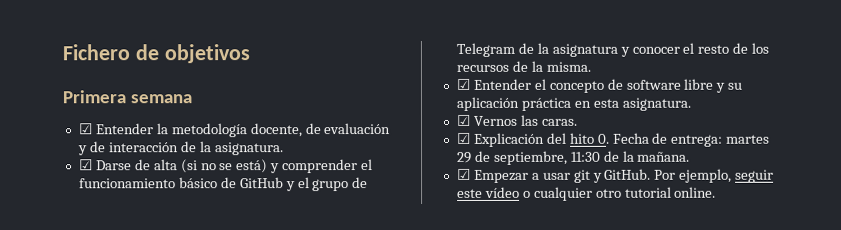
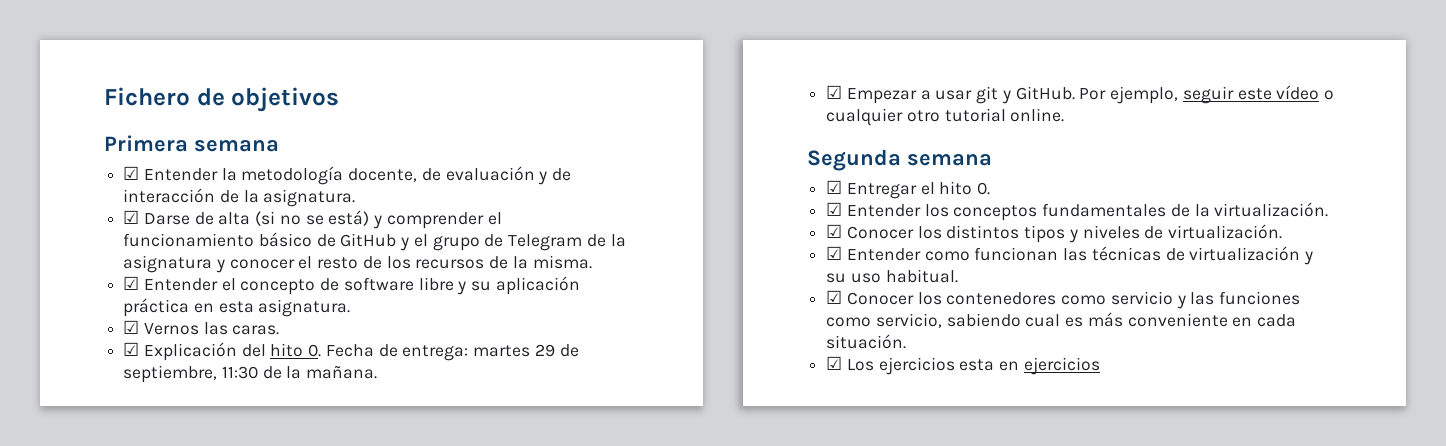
+ Segunda semana
+ ☑ Entregar el hito 0.
+ ☑ Entender los conceptos fundamentales de la virtualización.
+ ☑ Conocer los distintos tipos y niveles de virtualización.
+ ☑ Entender como funcionan las técnicas de virtualización y su uso habitual.
+ ☑ Conocer los contenedores como servicio y las funciones como servicio, sabiendo cual es más conveniente en cada situación.
+ ☑ Los ejercicios esta en ejercicios

